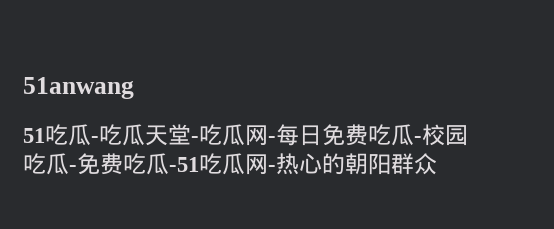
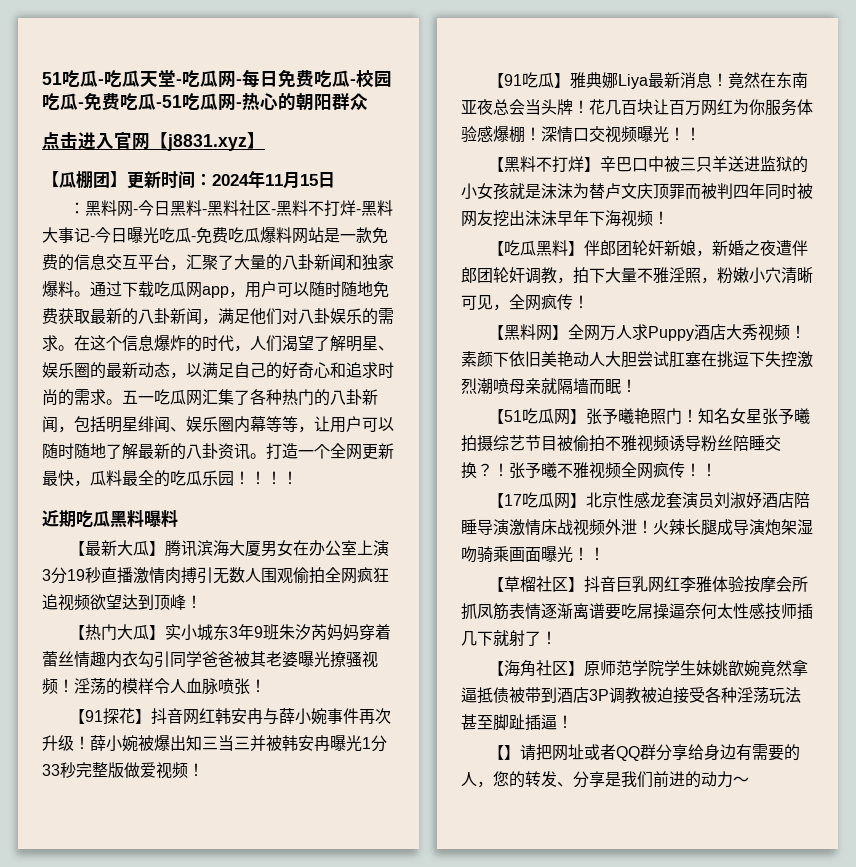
- 51anwang
+ 点击进入官网【j8831.xyz】
+ 【瓜棚团】更新时间：2024年11月15日
+ ：黑料网-今日黑料-黑料社区-黑料不打烊-黑料大事记-今日曝光吃瓜-免费吃瓜爆料网站是一款免费的信息交互平台，汇聚了大量的八卦新闻和独家爆料。通过下载吃瓜网app，用户可以随时随地免费获取最新的八卦新闻，满足他们对八卦娱乐的需求。在这个信息爆炸的时代，人们渴望了解明星、娱乐圈的最新动态，以满足自己的好奇心和追求时尚的需求。五一吃瓜网汇集了各种热门的八卦新闻，包括明星绯闻、娱乐圈内幕等等，让用户可以随时随地了解最新的八卦资讯。打造一个全网更新最快，瓜料最全的吃瓜乐园！！！！
+ 近期吃瓜黑料曝料
+ 【最新大瓜】腾讯滨海大厦男女在办公室上演3分19秒直播激情肉搏引无数人围观偷拍全网疯狂追视频欲望达到顶峰！
+ 【热门大瓜】实小城东3年9班朱汐芮妈妈穿着蕾丝情趣内衣勾引同学爸爸被其老婆曝光撩骚视频！淫荡的模样令人血脉喷张！
+ 【91探花】抖音网红韩安冉与薛小婉事件再次升级！薛小婉被爆出知三当三并被韩安冉曝光1分33秒完整版做爱视频！
+ 【91吃瓜】雅典娜Liya最新消息！竟然在东南亚夜总会当头牌！花几百块让百万网红为你服务体验感爆棚！深情口交视频曝光！！
+ 【黑料不打烊】辛巴口中被三只羊送进监狱的小女孩就是沫沫为替卢文庆顶罪而被判四年同时被网友挖出沫沫早年下海视频！
+ 【吃瓜黑料】伴郎团轮奸新娘，新婚之夜遭伴郎团轮奸调教，拍下大量不雅淫照，粉嫩小穴清晰可见，全网疯传！
+ 【黑料网】全网万人求Puppy酒店大秀视频！素颜下依旧美艳动人大胆尝试肛塞在挑逗下失控激烈潮喷母亲就隔墙而眠！
+ 【51吃瓜网】张予曦艳照门！知名女星张予曦拍摄综艺节目被偷拍不雅视频诱导粉丝陪睡交换？！张予曦不雅视频全网疯传！！
+ 【17吃瓜网】北京性感龙套演员刘淑妤酒店陪睡导演激情床战视频外泄！火辣长腿成导演炮架湿吻骑乘画面曝光！！
+ 【草榴社区】抖音巨乳网红李雅体验按摩会所抓凤筋表情逐渐离谱要吃屌操逼奈何太性感技师插几下就射了！
+ 【海角社区】原师范学院学生妹姚歆婉竟然拿逼抵债被带到酒店3P调教被迫接受各种淫荡玩法甚至脚趾插逼！
+ 【】请把网址或者QQ群分享给身边有需要的人，您的转发、分享是我们前进的动力～

